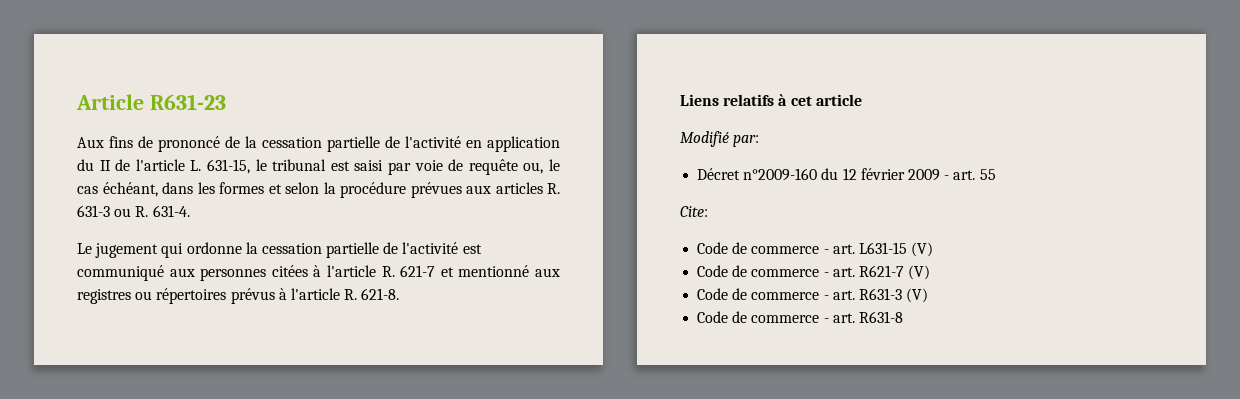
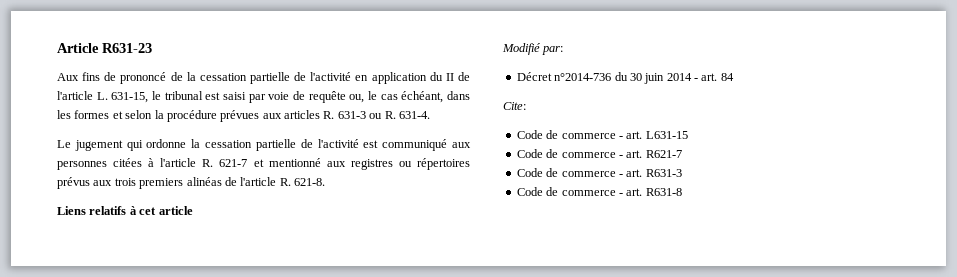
- Le jugement qui ordonne la cessation partielle de l'activité est communiqué aux personnes citées à l'article R. 621-7 et mentionné aux registres ou répertoires prévus à l'article R. 621-8.
+ Le jugement qui ordonne la cessation partielle de l'activité est communiqué aux personnes citées à l'article R. 621-7 et mentionné aux registres ou répertoires prévus aux trois premiers alinéas de l'article R. 621-8.
- Décret n°2009-160 du 12 février 2009 - art. 55
+ Décret n°2014-736 du 30 juin 2014 - art. 84
- Code de commerce - art. L631-15 (V)
+ Code de commerce - art. L631-15
- Code de commerce - art. R621-7 (V)
+ Code de commerce - art. R621-7
- Code de commerce - art. R631-3 (V)
+ Code de commerce - art. R631-3

